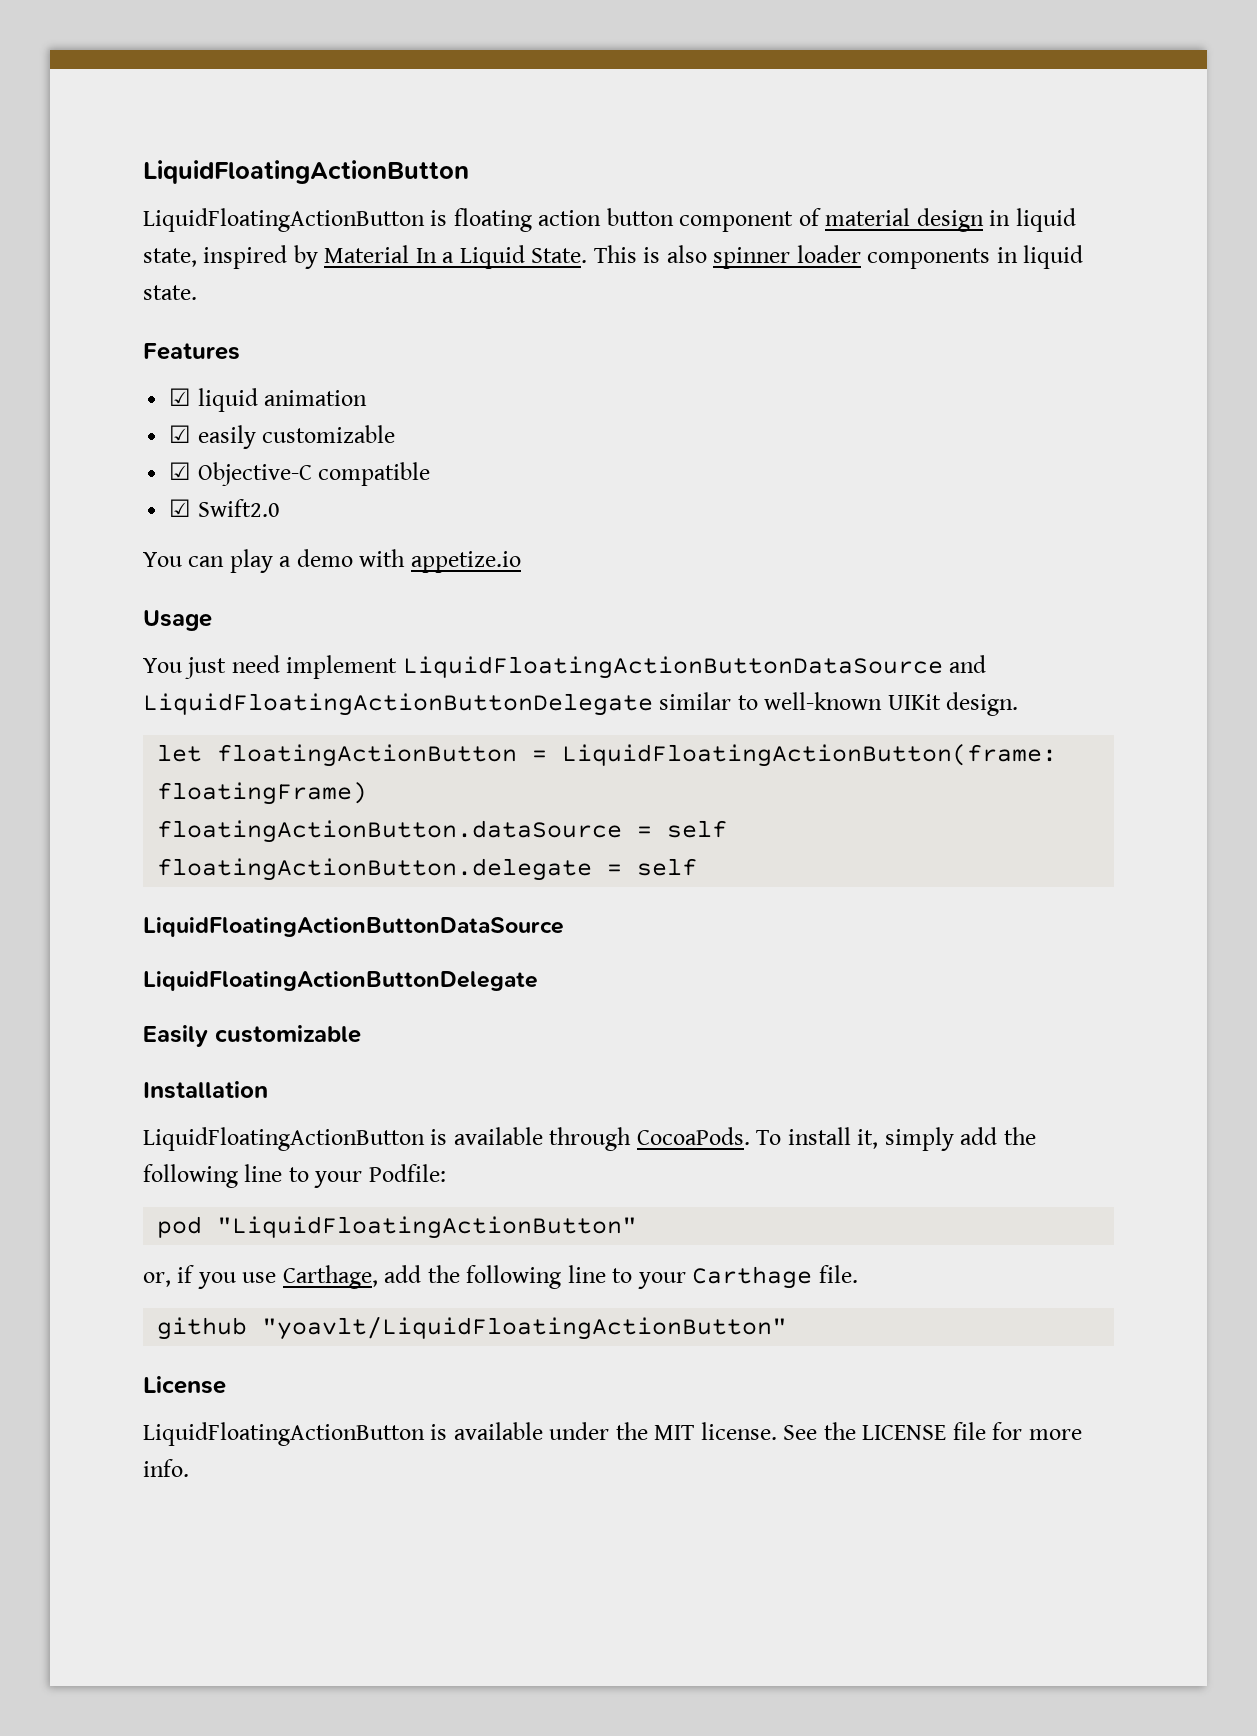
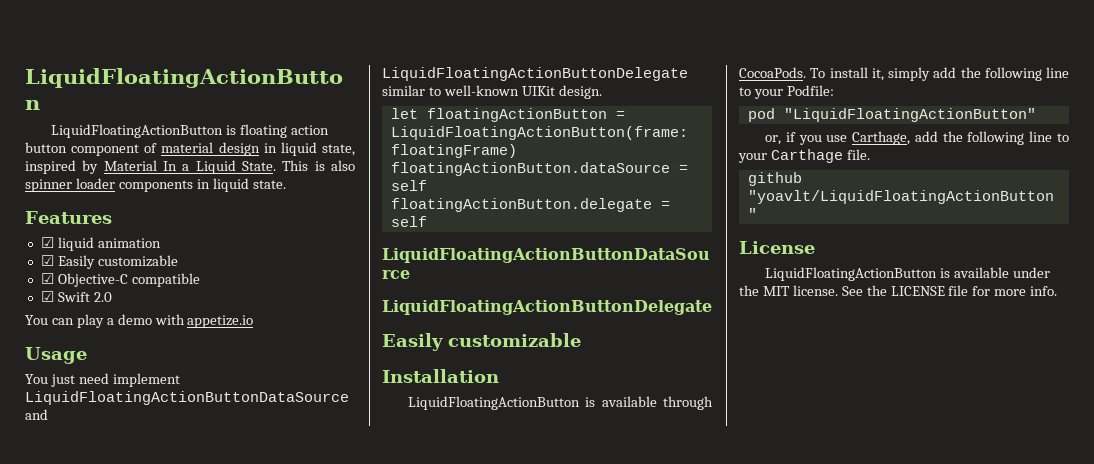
- ☑ easily customizable
+ ☑ Easily customizable
- ☑ Swift2.0
+ ☑ Swift 2.0

